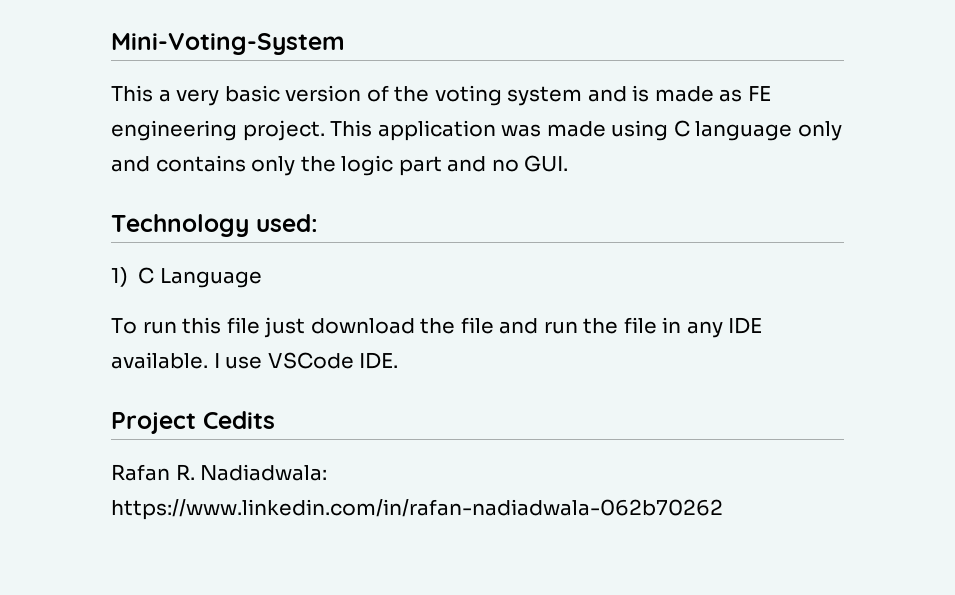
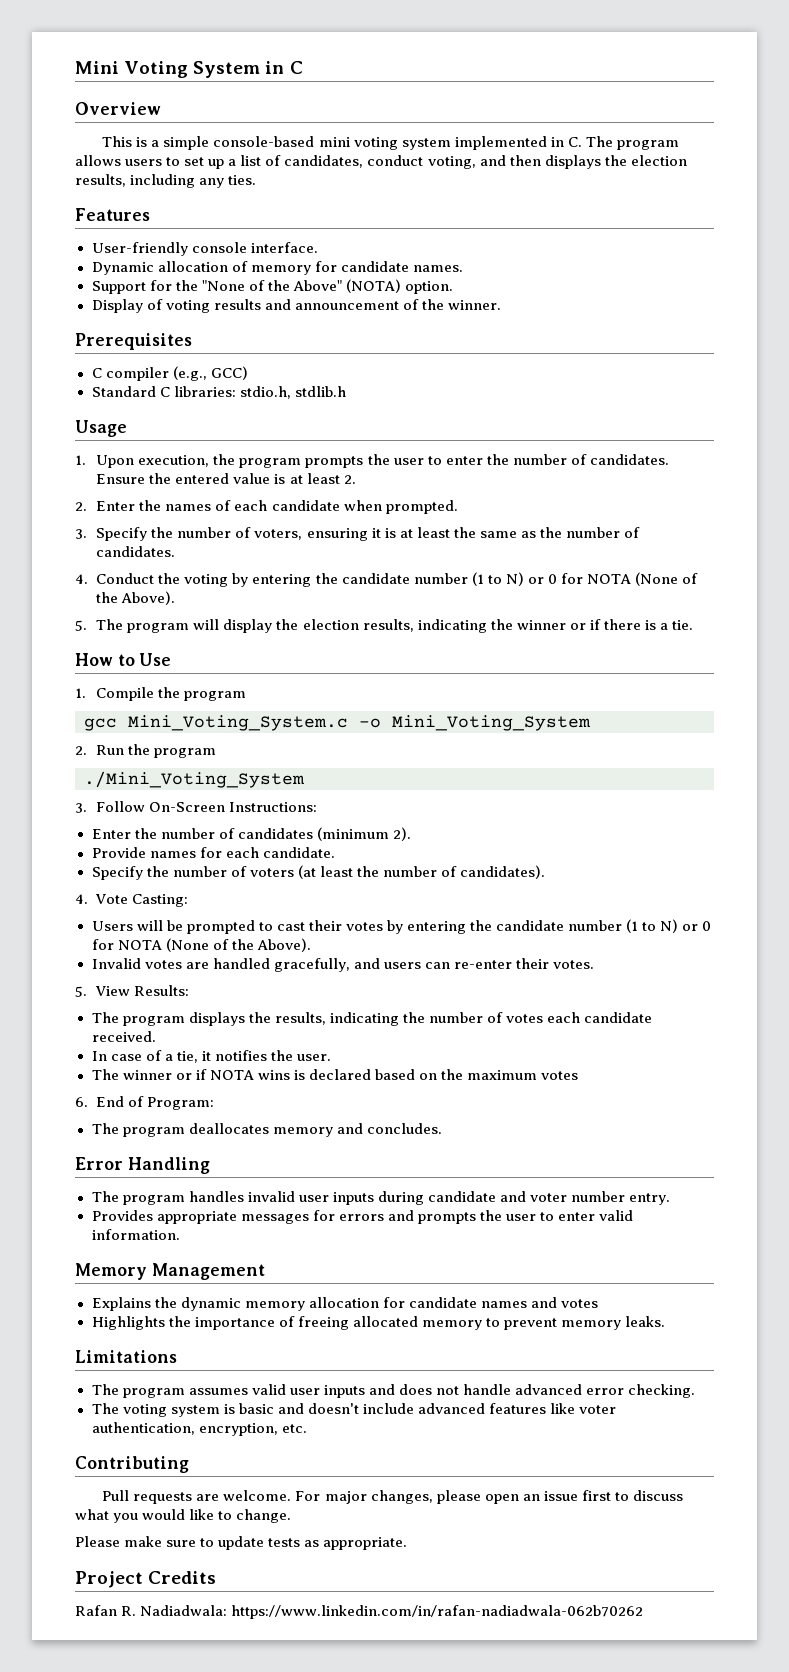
- Mini-Voting-System
- This a very basic version of the voting system and is made as FE engineering project. This application was made using C language only and contains only the logic part and no GUI.
- Technology used:
- 1) C Language
- To run this file just download the file and run the file in any IDE available. I use VSCode IDE.
+ Mini Voting System in C
+ Overview
+ This is a simple console-based mini voting system implemented in C. The program allows users to set up a list of candidates, conduct voting, and then displays the election results, including any ties.
+ Features
+ User-friendly console interface.
+ Dynamic allocation of memory for candidate names.
+ Support for the "None of the Above" (NOTA) option.
+ Display of voting results and announcement of the winner.
+ Prerequisites
+ C compiler (e.g., GCC)
+ Standard C libraries: stdio.h, stdlib.h
+ Usage
+ 1. Upon execution, the program prompts the user to enter the number of candidates. Ensure the entered value is at least 2.
+ 2. Enter the names of each candidate when prompted.
+ 3. Specify the number of voters, ensuring it is at least the same as the number of candidates.
+ 4. Conduct the voting by entering the candidate number (1 to N) or 0 for NOTA (None of the Above).
+ 5. The program will display the election results, indicating the winner or if there is a tie.
+ How to Use
+ 1. Compile the program
+ gcc Mini_Voting_System.c -o Mini_Voting_System
+ 2. Run the program
+ ./Mini_Voting_System
+ 3. Follow On-Screen Instructions:
+ Enter the number of candidates (minimum 2).
+ Provide names for each candidate.
+ Specify the number of voters (at least the number of candidates).
+ 4. Vote Casting:
+ Users will be prompted to cast their votes by entering the candidate number (1 to N) or 0 for NOTA (None of the Above).
+ Invalid votes are handled gracefully, and users can re-enter their votes.
+ 5. View Results:
+ The program displays the results, indicating the number of votes each candidate received.
+ In case of a tie, it notifies the user.
+ The winner or if NOTA wins is declared based on the maximum votes
+ 6. End of Program:
+ The program deallocates memory and concludes.
+ Error Handling
+ The program handles invalid user inputs during candidate and voter number entry.
+ Provides appropriate messages for errors and prompts the user to enter valid information.
+ Memory Management
+ Explains the dynamic memory allocation for candidate names and votes
+ Highlights the importance of freeing allocated memory to prevent memory leaks.
+ Limitations
+ The program assumes valid user inputs and does not handle advanced error checking.
+ The voting system is basic and doesn't include advanced features like voter authentication, encryption, etc.
+ Contributing
+ Pull requests are welcome. For major changes, please open an issue first to discuss what you would like to change.
+ Please make sure to update tests as appropriate.
- Project Cedits
+ Project Credits

